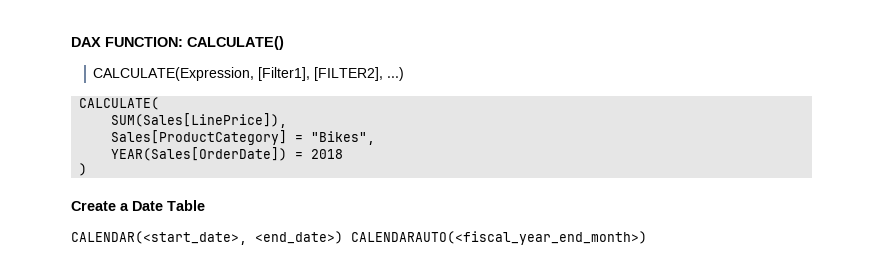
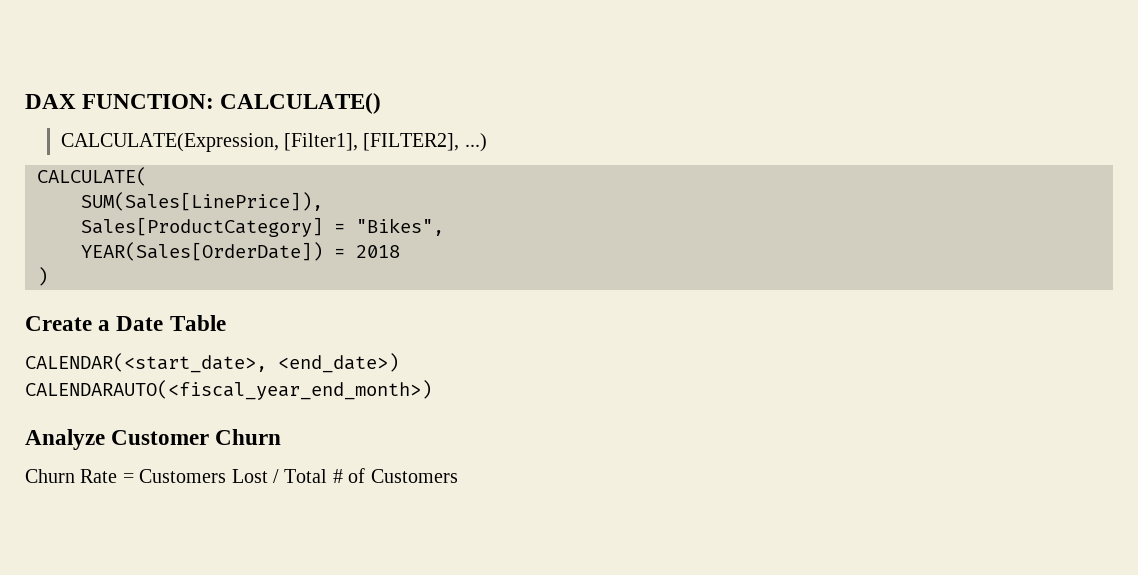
- CALENDAR(<start_date>, <end_date>) CALENDARAUTO(<fiscal_year_end_month>)
+ CALENDAR(<start_date>, <end_date>)
+ CALENDARAUTO(<fiscal_year_end_month>)
+ Analyze Customer Churn
+ Churn Rate = Customers Lost / Total # of Customers

